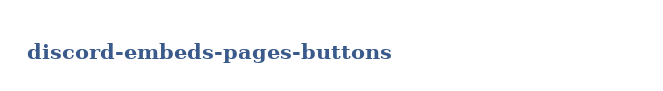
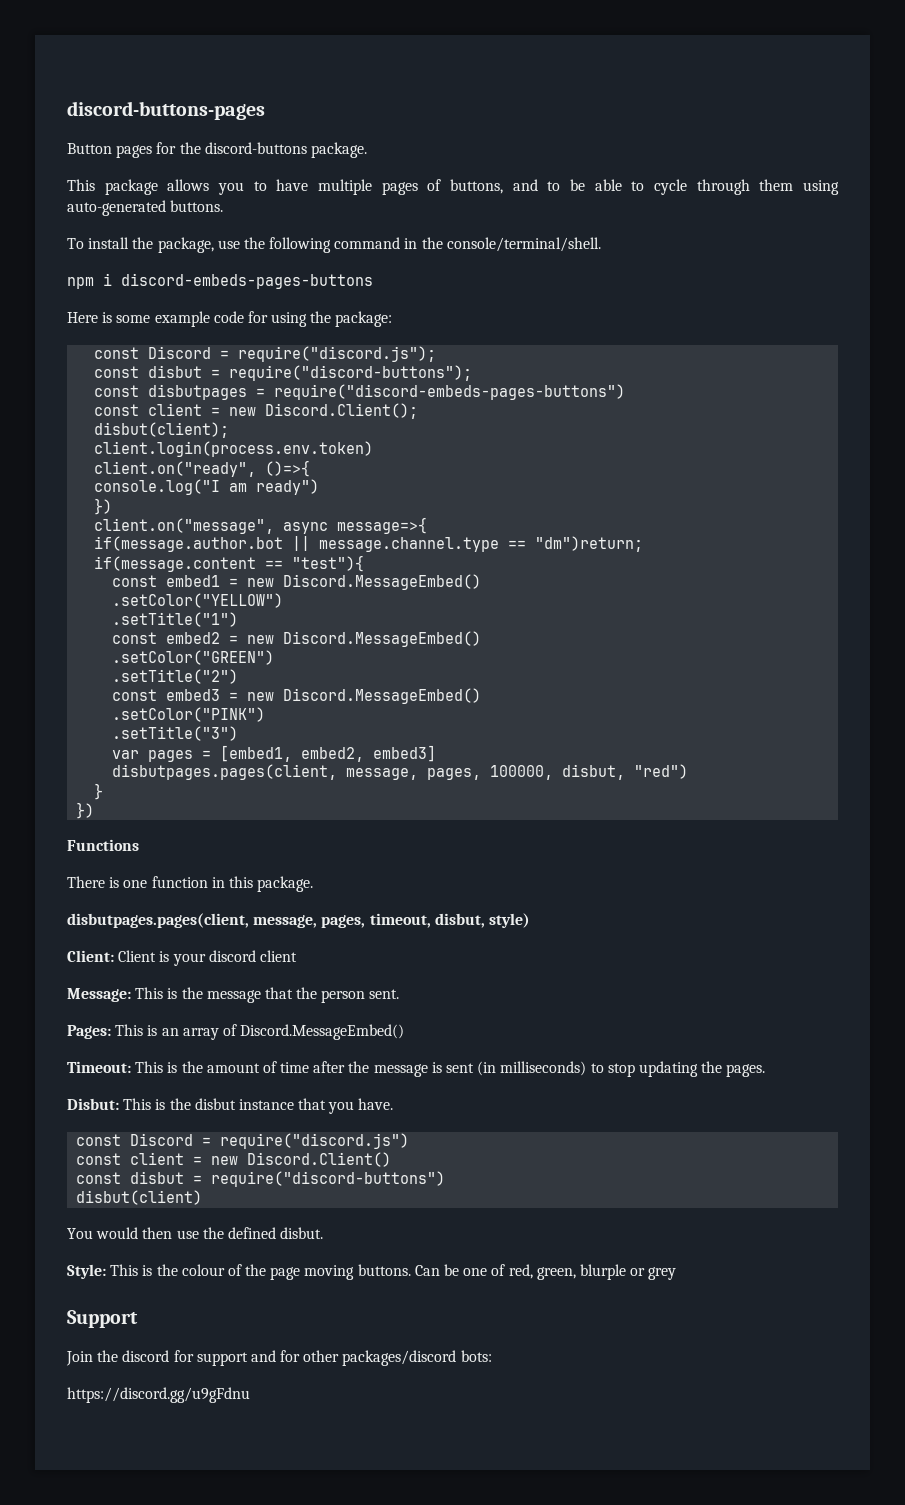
- discord-embeds-pages-buttons
+ discord-buttons-pages
+ Button pages for the discord-buttons package.
+ This package allows you to have multiple pages of buttons, and to be able to cycle through them using auto-generated buttons.
+ To install the package, use the following command in the console/terminal/shell.
+ npm i discord-embeds-pages-buttons
+ Here is some example code for using the package:
+ const Discord = require("discord.js");
+ const disbut = require("discord-buttons");
+ const disbutpages = require("discord-embeds-pages-buttons")
+ const client = new Discord.Client();
+ disbut(client);
+ client.login(process.env.token)
+ client.on("ready", ()=>{
+ console.log("I am ready")
+ })
+ client.on("message", async message=>{
+ if(message.author.bot || message.channel.type == "dm")return;
+ if(message.content == "test"){
+ const embed1 = new Discord.MessageEmbed()
+ .setColor("YELLOW")
+ .setTitle("1")
+ const embed2 = new Discord.MessageEmbed()
+ .setColor("GREEN")
+ .setTitle("2")
+ const embed3 = new Discord.MessageEmbed()
+ .setColor("PINK")
+ .setTitle("3")
+ var pages = [embed1, embed2, embed3]
+ disbutpages.pages(client, message, pages, 100000, disbut, "red")
+ }
+ })
+ Functions
+ There is one function in this package.
+ disbutpages.pages(client, message, pages, timeout, disbut, style)
+ Client: Client is your discord client
+ Message: This is the message that the person sent.
+ Pages: This is an array of Discord.MessageEmbed()
+ Timeout: This is the amount of time after the message is sent (in milliseconds) to stop updating the pages.
+ Disbut: This is the disbut instance that you have.
+ const Discord = require("discord.js")
+ const client = new Discord.Client()
+ const disbut = require("discord-buttons")
+ disbut(client)
+ You would then use the defined disbut.
+ Style: This is the colour of the page moving buttons. Can be one of red, green, blurple or grey
+ Support
+ Join the discord for support and for other packages/discord bots:
+ https://discord.gg/u9gFdnu

